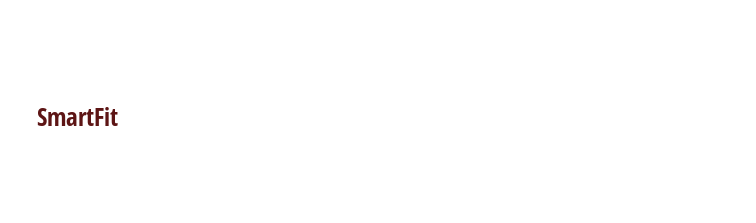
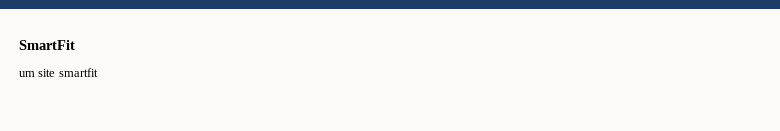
+ um site smartfit

